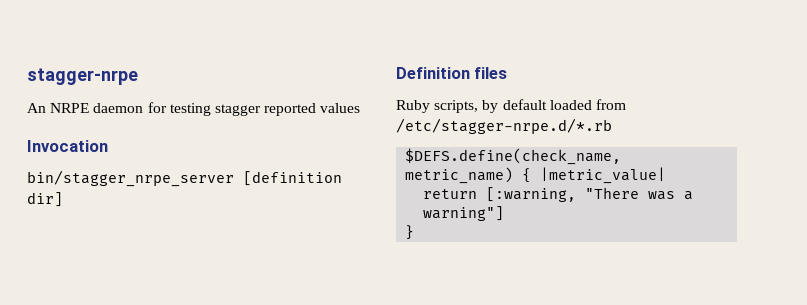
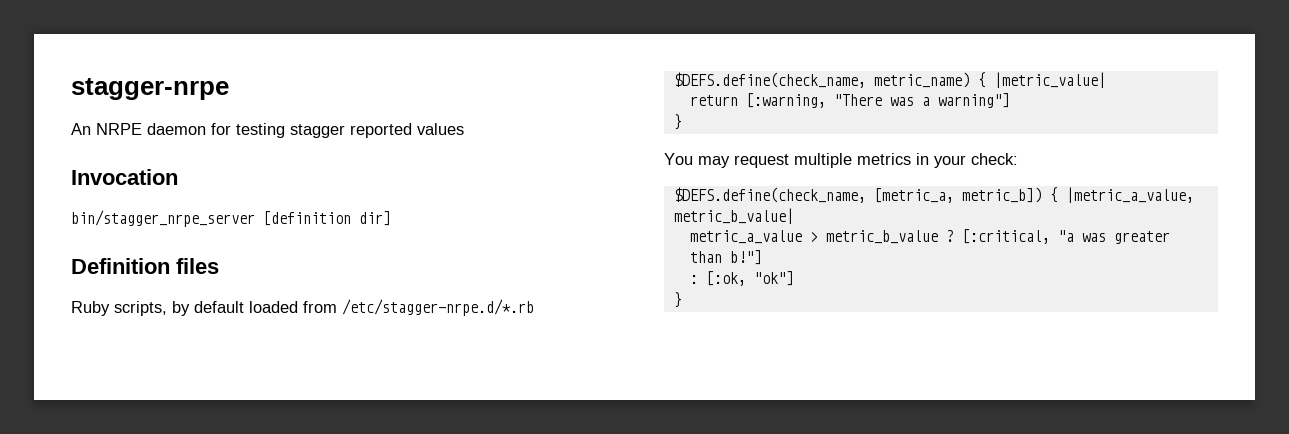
+ You may request multiple metrics in your check:
+ $DEFS.define(check_name, [metric_a, metric_b]) { |metric_a_value, metric_b_value|
+ metric_a_value > metric_b_value ? [:critical, "a was greater than b!"]
+ : [:ok, "ok"]
+ }

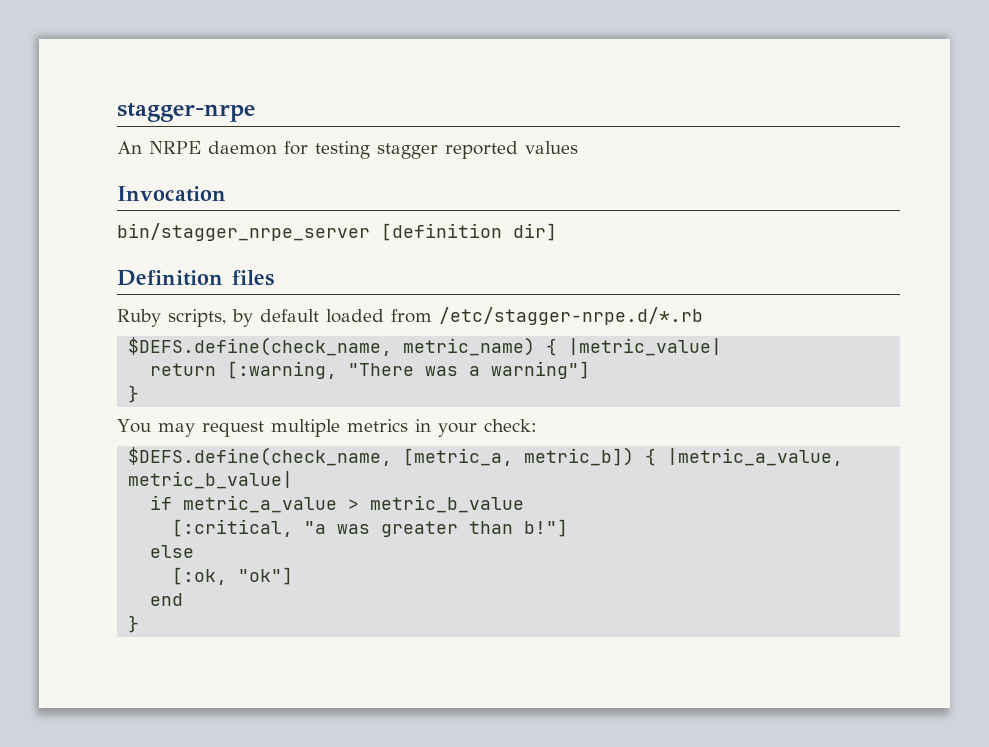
- metric_a_value > metric_b_value ? [:critical, "a was greater than b!"]
+ if metric_a_value > metric_b_value
+ [:critical, "a was greater than b!"]
- : [:ok, "ok"]
+ else
+ [:ok, "ok"]
+ end

